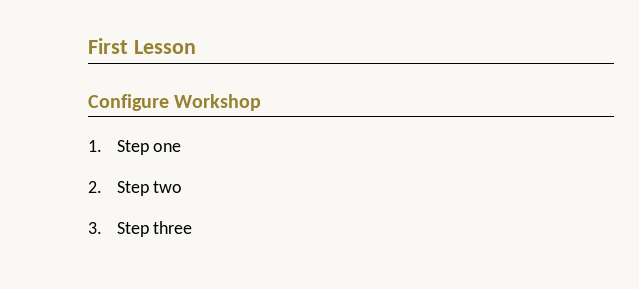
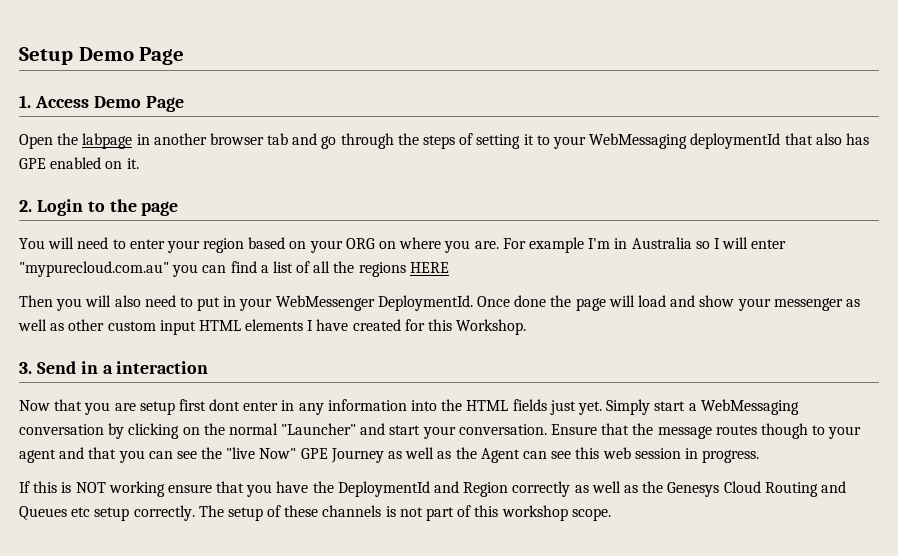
- First Lesson
- Configure Workshop
- 1. Step one
- 2. Step two
- 3. Step three
+ Setup Demo Page
+ 1. Access Demo Page
+ Open the labpage in another browser tab and go through the steps of setting it to your WebMessaging deploymentId that also has GPE enabled on it.
+ 2. Login to the page
+ You will need to enter your region based on your ORG on where you are. For example I'm in Australia so I will enter "mypurecloud.com.au" you can find a list of all the regions HERE
+ Then you will also need to put in your WebMessenger DeploymentId. Once done the page will load and show your messenger as well as other custom input HTML elements I have created for this Workshop.
+ 3. Send in a interaction
+ Now that you are setup first dont enter in any information into the HTML fields just yet. Simply start a WebMessaging conversation by clicking on the normal "Launcher" and start your conversation. Ensure that the message routes though to your agent and that you can see the "live Now" GPE Journey as well as the Agent can see this web session in progress.
+ If this is NOT working ensure that you have the DeploymentId and Region correctly as well as the Genesys Cloud Routing and Queues etc setup correctly. The setup of these channels is not part of this workshop scope.

